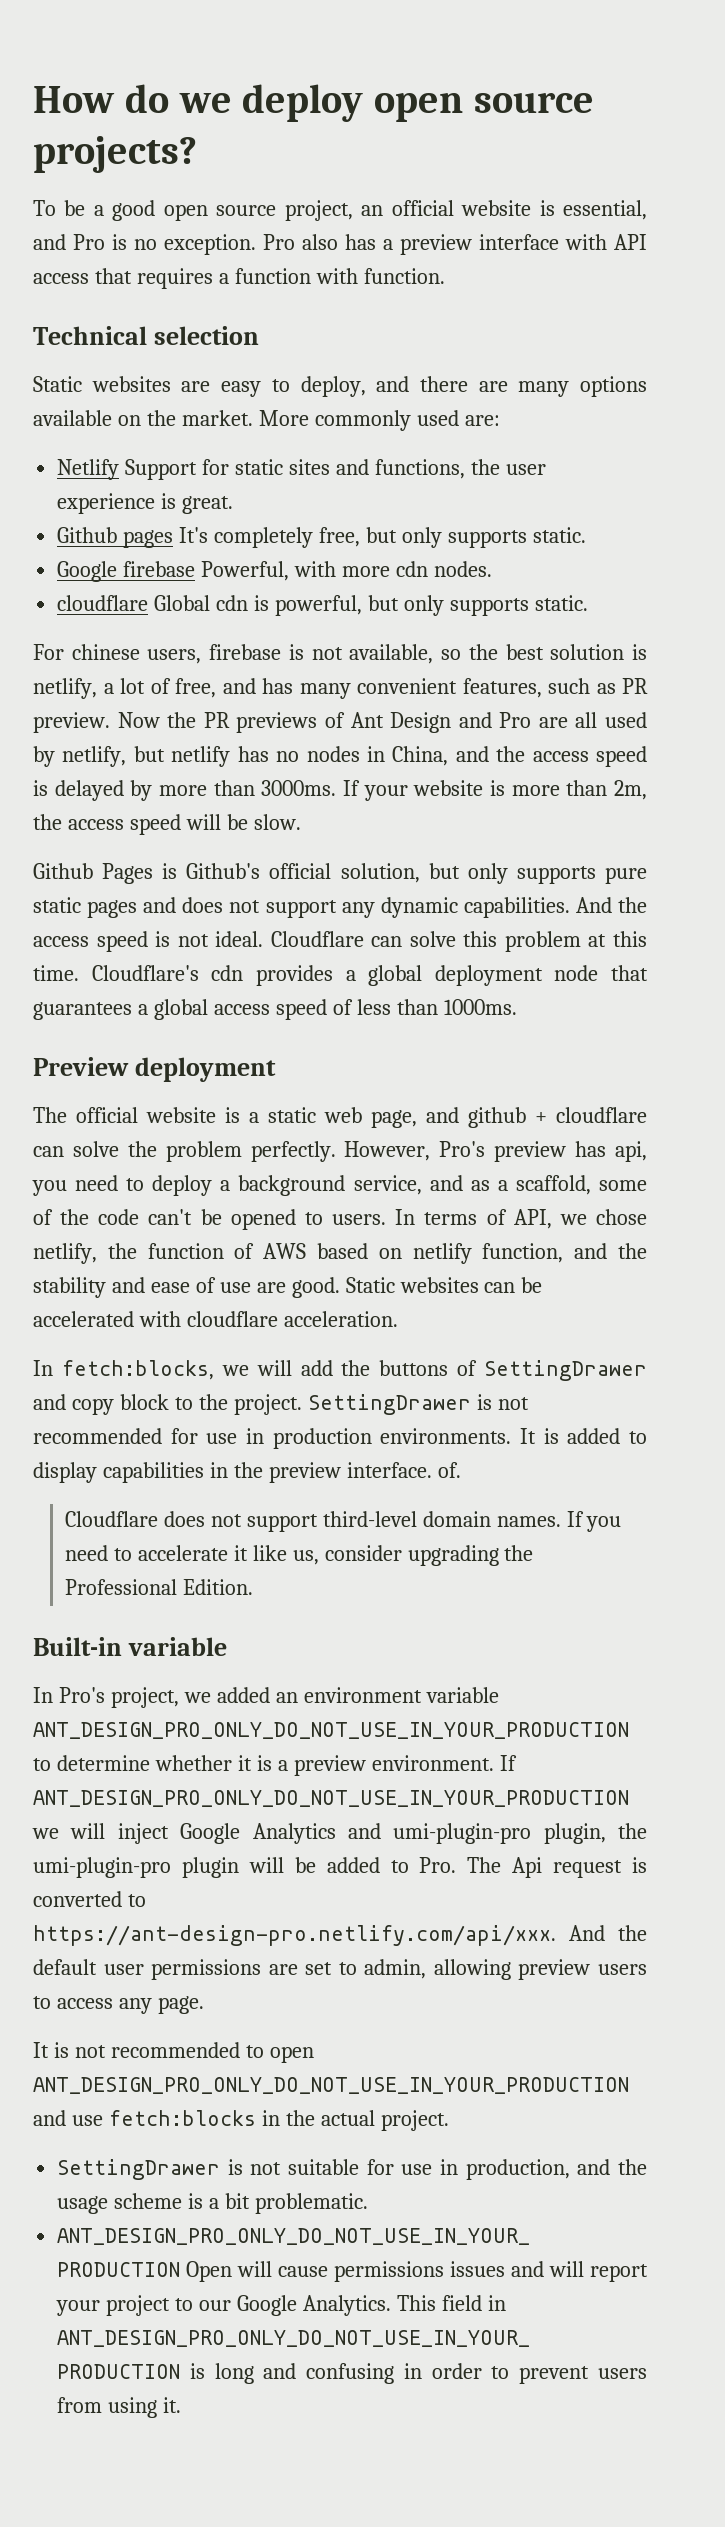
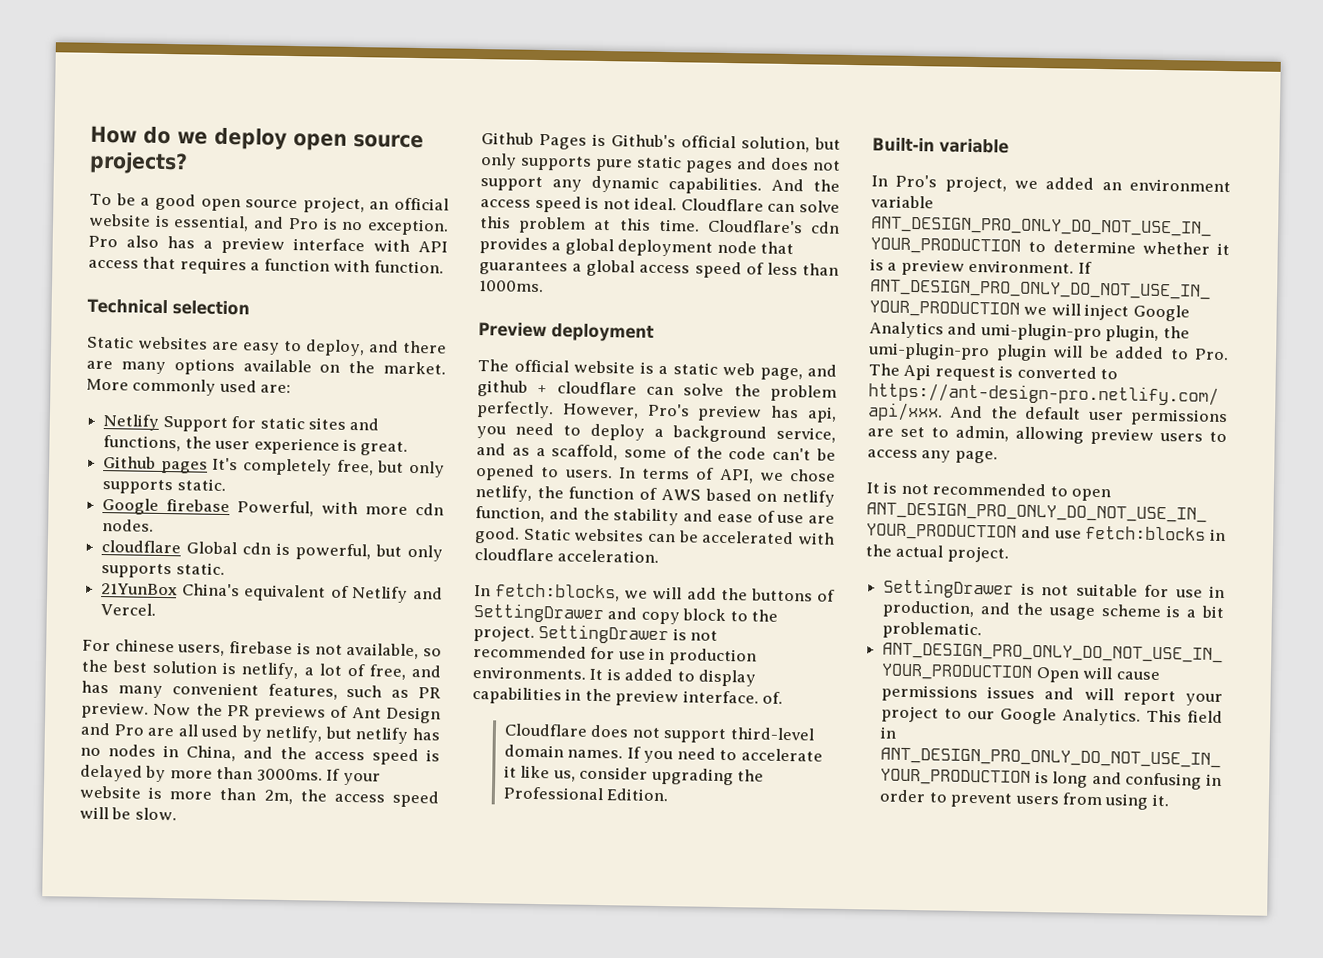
+ 21YunBox China's equivalent of Netlify and Vercel.

